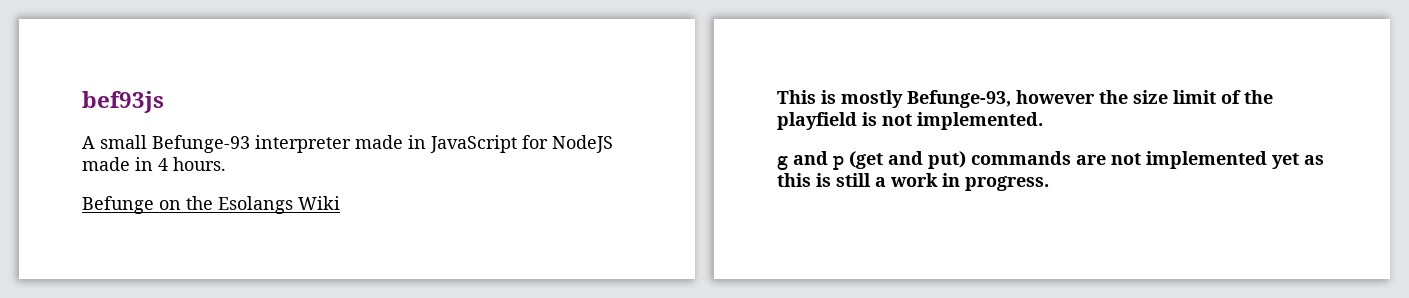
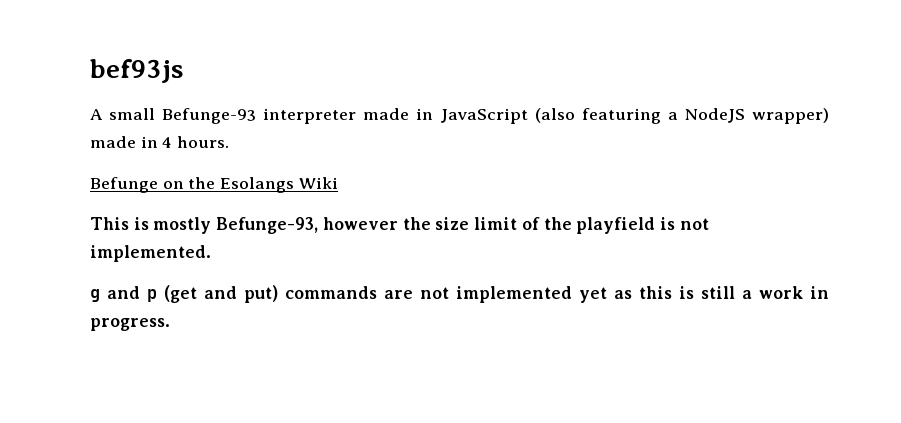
- A small Befunge-93 interpreter made in JavaScript for NodeJS made in 4 hours.
+ A small Befunge-93 interpreter made in JavaScript (also featuring a NodeJS wrapper) made in 4 hours.

